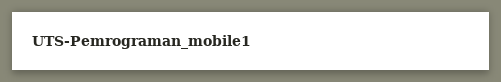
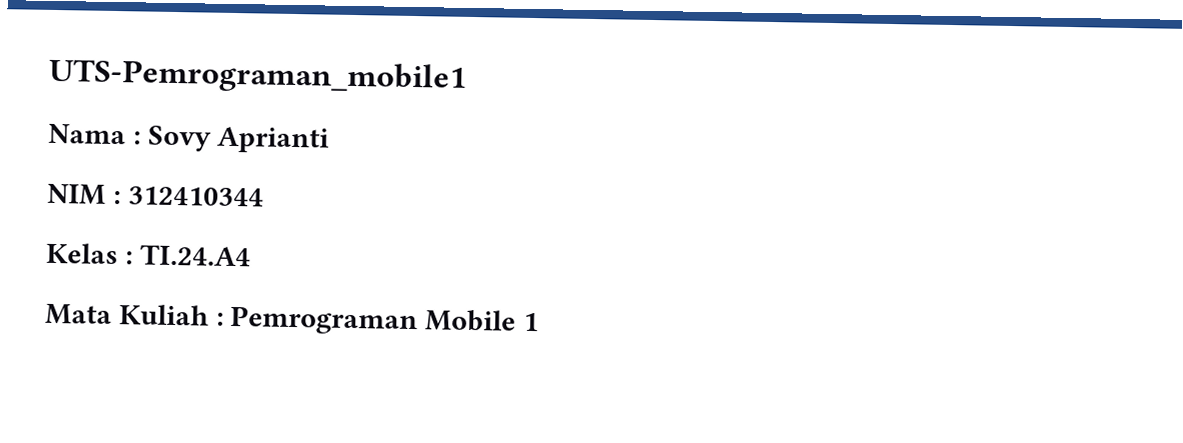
+ Nama : Sovy Aprianti
+ NIM : 312410344
+ Kelas : TI.24.A4
+ Mata Kuliah : Pemrograman Mobile 1

